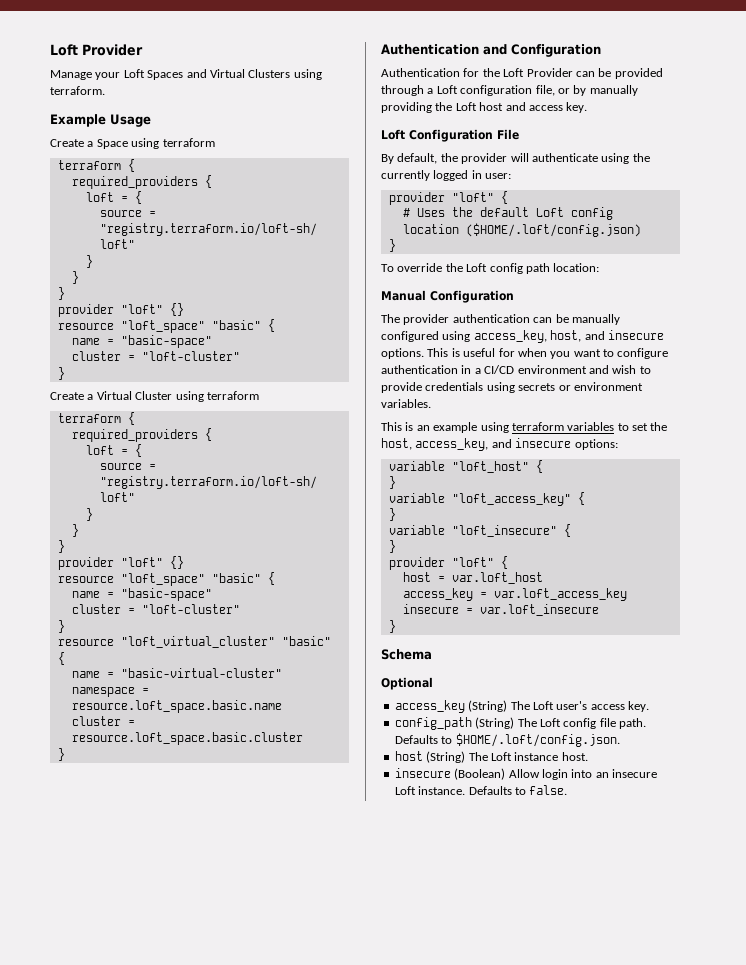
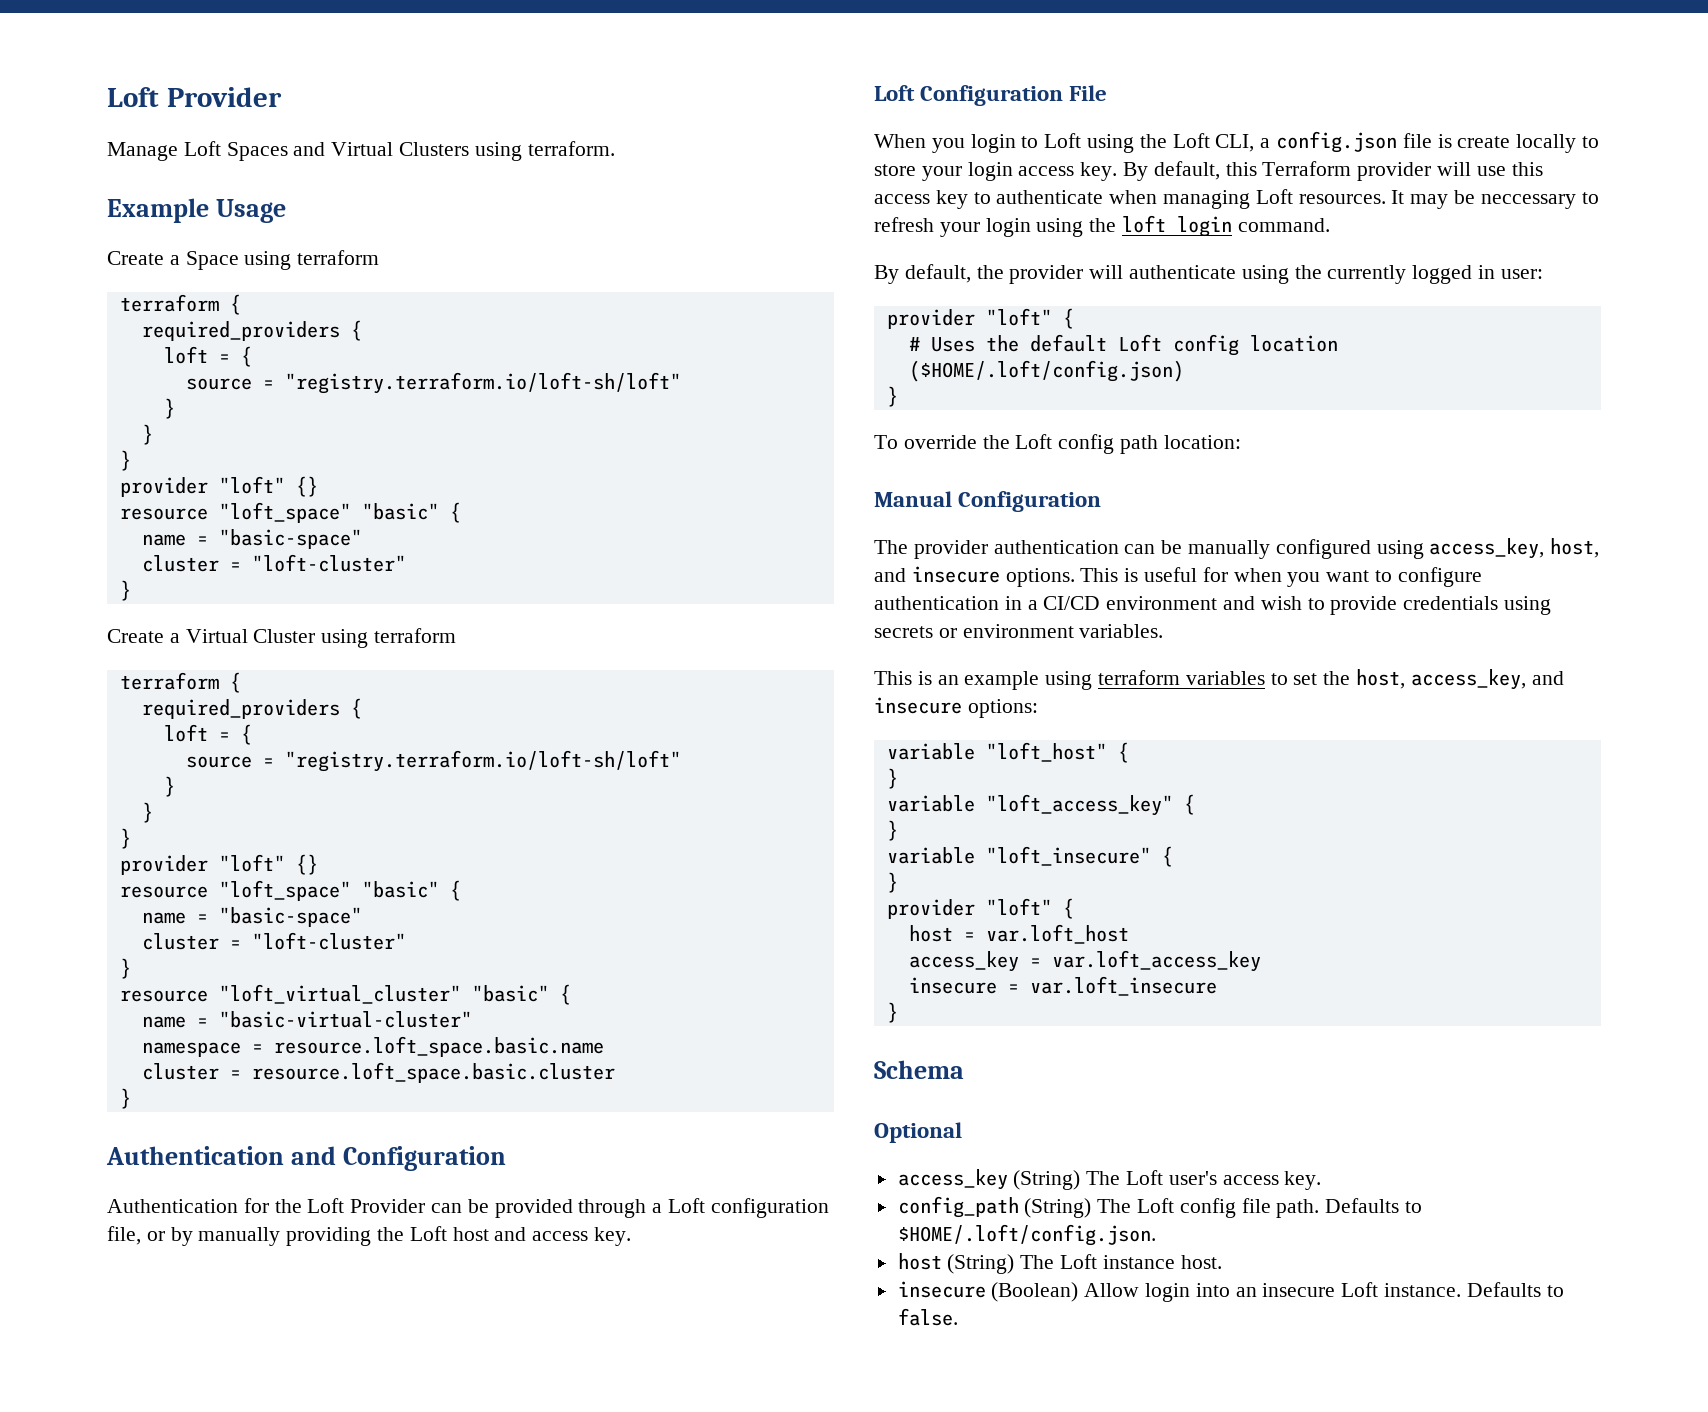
- Manage your Loft Spaces and Virtual Clusters using terraform.
+ Manage Loft Spaces and Virtual Clusters using terraform.
+ When you login to Loft using the Loft CLI, a config.json file is create locally to store your login access key. By default, this Terraform provider will use this access key to authenticate when managing Loft resources. It may be neccessary to refresh your login using the loft login command.

